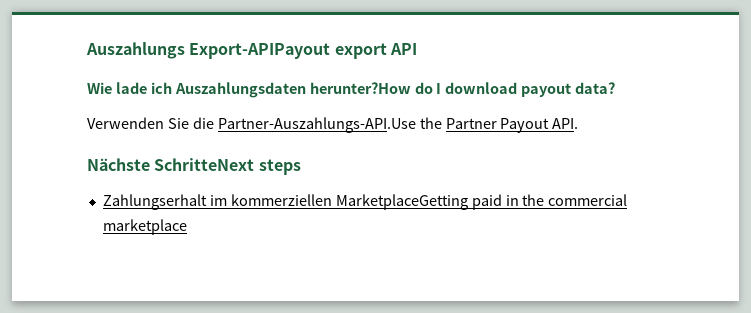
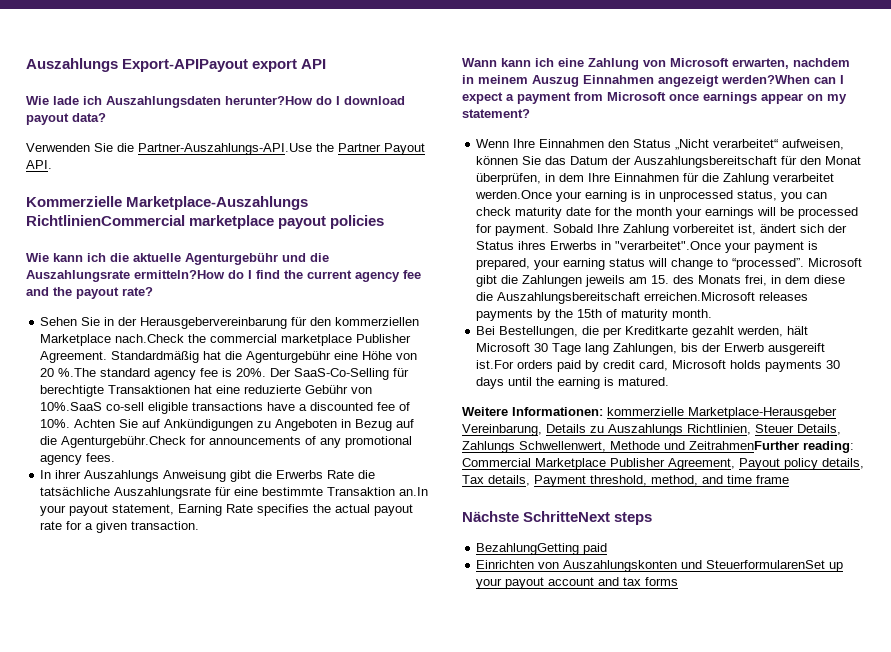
+ Kommerzielle Marketplace-Auszahlungs RichtlinienCommercial marketplace payout policies
+ Wie kann ich die aktuelle Agenturgebühr und die Auszahlungsrate ermitteln?How do I find the current agency fee and the payout rate?
+ Sehen Sie in der Herausgebervereinbarung für den kommerziellen Marketplace nach.Check the commercial marketplace Publisher Agreement. Standardmäßig hat die Agenturgebühr eine Höhe von 20 %.The standard agency fee is 20%. Der SaaS-Co-Selling für berechtigte Transaktionen hat eine reduzierte Gebühr von 10%.SaaS co-sell eligible transactions have a discounted fee of 10%. Achten Sie auf Ankündigungen zu Angeboten in Bezug auf die Agenturgebühr.Check for announcements of any promotional agency fees.
+ In ihrer Auszahlungs Anweisung gibt die Erwerbs Rate die tatsächliche Auszahlungsrate für eine bestimmte Transaktion an.In your payout statement, Earning Rate specifies the actual payout rate for a given transaction.
+ Wann kann ich eine Zahlung von Microsoft erwarten, nachdem in meinem Auszug Einnahmen angezeigt werden?When can I expect a payment from Microsoft once earnings appear on my statement?
+ Wenn Ihre Einnahmen den Status „Nicht verarbeitet“ aufweisen, können Sie das Datum der Auszahlungsbereitschaft für den Monat überprüfen, in dem Ihre Einnahmen für die Zahlung verarbeitet werden.Once your earning is in unprocessed status, you can check maturity date for the month your earnings will be processed for payment. Sobald Ihre Zahlung vorbereitet ist, ändert sich der Status ihres Erwerbs in "verarbeitet".Once your payment is prepared, your earning status will change to “processed”. Microsoft gibt die Zahlungen jeweils am 15. des Monats frei, in dem diese die Auszahlungsbereitschaft erreichen.Microsoft releases payments by the 15th of maturity month.
+ Bei Bestellungen, die per Kreditkarte gezahlt werden, hält Microsoft 30 Tage lang Zahlungen, bis der Erwerb ausgereift ist.For orders paid by credit card, Microsoft holds payments 30 days until the earning is matured.
+ Weitere Informationen: kommerzielle Marketplace-Herausgeber Vereinbarung, Details zu Auszahlungs Richtlinien, Steuer Details, Zahlungs Schwellenwert, Methode und ZeitrahmenFurther reading: Commercial Marketplace Publisher Agreement, Payout policy details, Tax details, Payment threshold, method, and time frame
  Nächste SchritteNext steps
- Zahlungserhalt im kommerziellen MarketplaceGetting paid in the commercial marketplace
+ BezahlungGetting paid
+ Einrichten von Auszahlungskonten und SteuerformularenSet up your payout account and tax forms

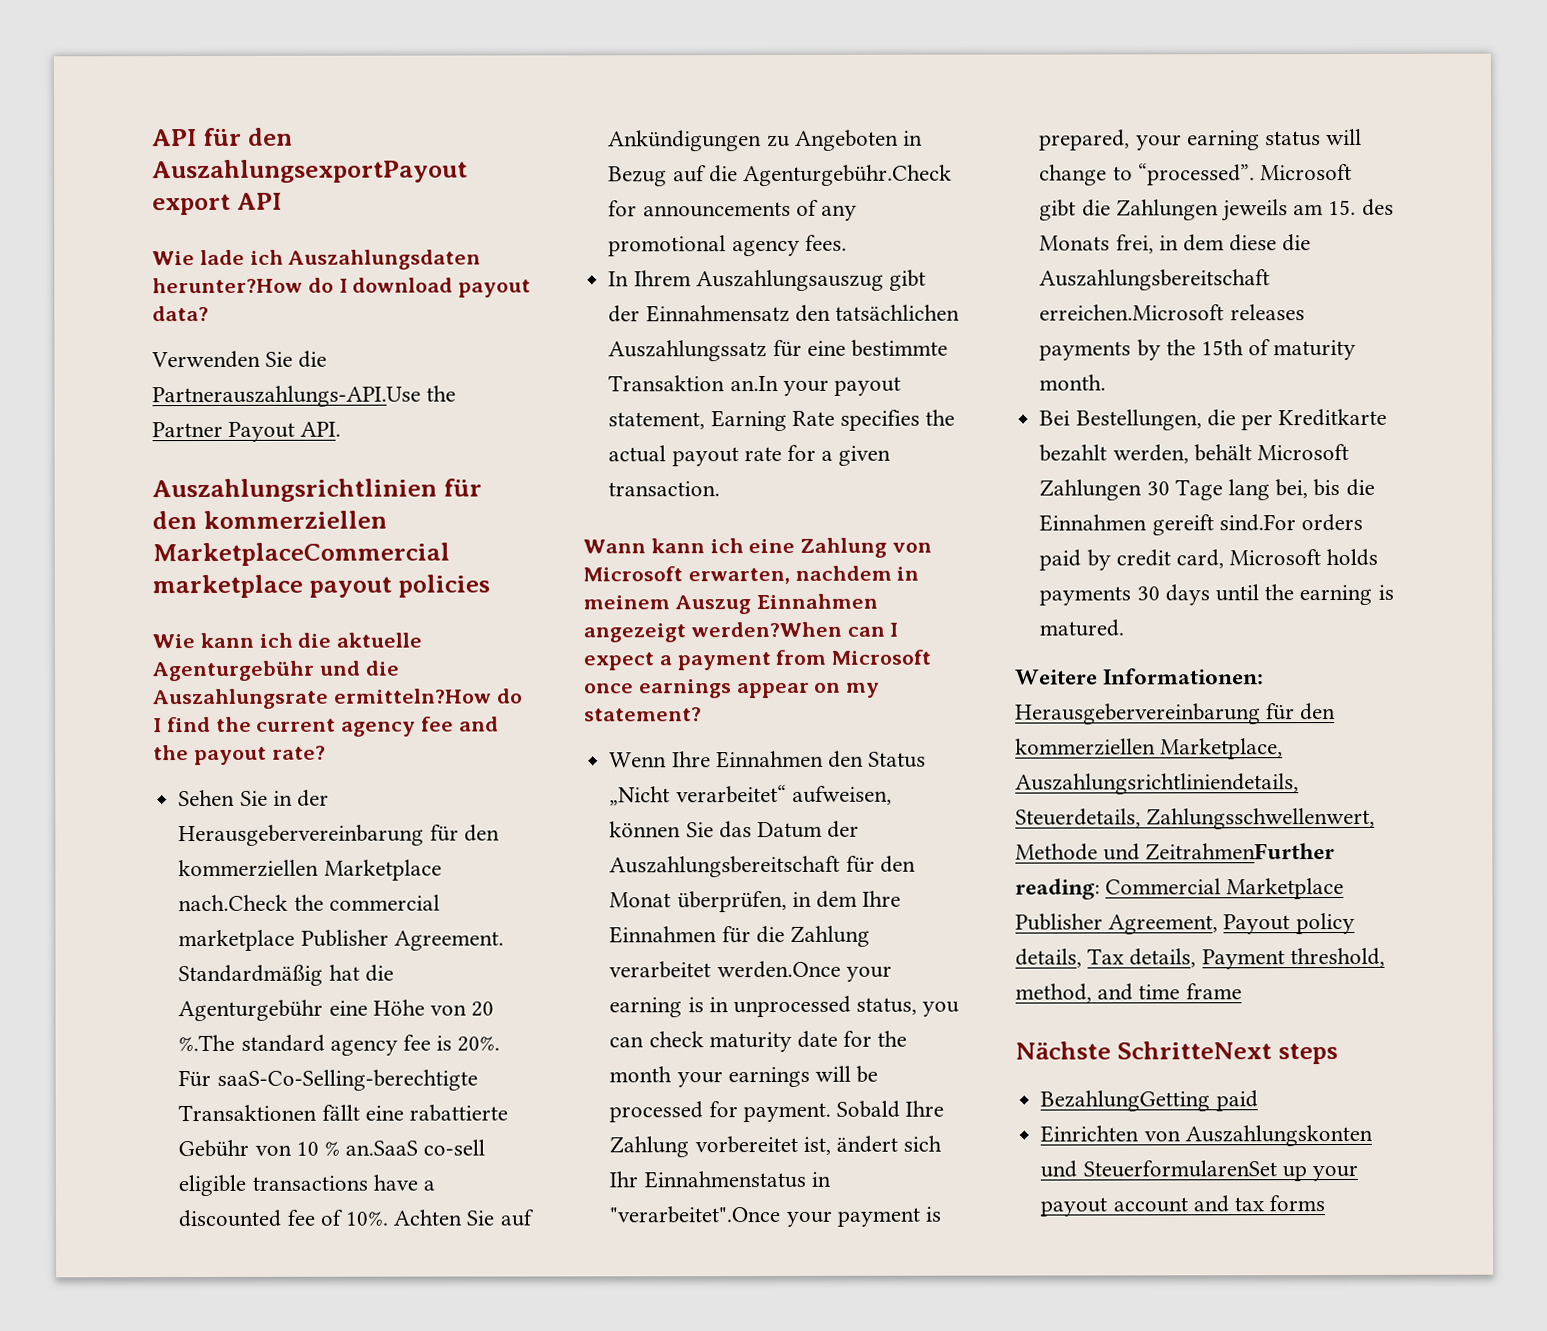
- Auszahlungs Export-APIPayout export API
+ API für den AuszahlungsexportPayout export API
- Verwenden Sie die Partner-Auszahlungs-API.Use the Partner Payout API.
+ Verwenden Sie die Partnerauszahlungs-API.Use the Partner Payout API.
- Kommerzielle Marketplace-Auszahlungs RichtlinienCommercial marketplace payout policies
+ Auszahlungsrichtlinien für den kommerziellen MarketplaceCommercial marketplace payout policies
- Der SaaS-Co-Selling für berechtigte Transaktionen hat eine reduzierte Gebühr von 10%.SaaS co-sell eligible transactions have a discounted fee of 10%.
+ Für saaS-Co-Selling-berechtigte Transaktionen fällt eine rabattierte Gebühr von 10 % an.SaaS co-sell eligible transactions have a discounted fee of 10%.
- In ihrer Auszahlungs Anweisung gibt die Erwerbs Rate die tatsächliche Auszahlungsrate für eine bestimmte Transaktion an.In your payout statement, Earning Rate specifies the actual payout rate for a given transaction.
+ In Ihrem Auszahlungsauszug gibt der Einnahmensatz den tatsächlichen Auszahlungssatz für eine bestimmte Transaktion an.In your payout statement, Earning Rate specifies the actual payout rate for a given transaction.
- Sobald Ihre Zahlung vorbereitet ist, ändert sich der Status ihres Erwerbs in "verarbeitet".Once your payment is prepared, your earning status will change to “processed”.
+ Sobald Ihre Zahlung vorbereitet ist, ändert sich Ihr Einnahmenstatus in "verarbeitet".Once your payment is prepared, your earning status will change to “processed”.
- Bei Bestellungen, die per Kreditkarte gezahlt werden, hält Microsoft 30 Tage lang Zahlungen, bis der Erwerb ausgereift ist.For orders paid by credit card, Microsoft holds payments 30 days until the earning is matured.
+ Bei Bestellungen, die per Kreditkarte bezahlt werden, behält Microsoft Zahlungen 30 Tage lang bei, bis die Einnahmen gereift sind.For orders paid by credit card, Microsoft holds payments 30 days until the earning is matured.
- Weitere Informationen: kommerzielle Marketplace-Herausgeber Vereinbarung, Details zu Auszahlungs Richtlinien, Steuer Details, Zahlungs Schwellenwert, Methode und ZeitrahmenFurther reading: Commercial Marketplace Publisher Agreement, Payout policy details, Tax details, Payment threshold, method, and time frame
+ Weitere Informationen: Herausgebervereinbarung für den kommerziellen Marketplace, Auszahlungsrichtliniendetails, Steuerdetails, Zahlungsschwellenwert, Methode und ZeitrahmenFurther reading: Commercial Marketplace Publisher Agreement, Payout policy details, Tax details, Payment threshold, method, and time frame

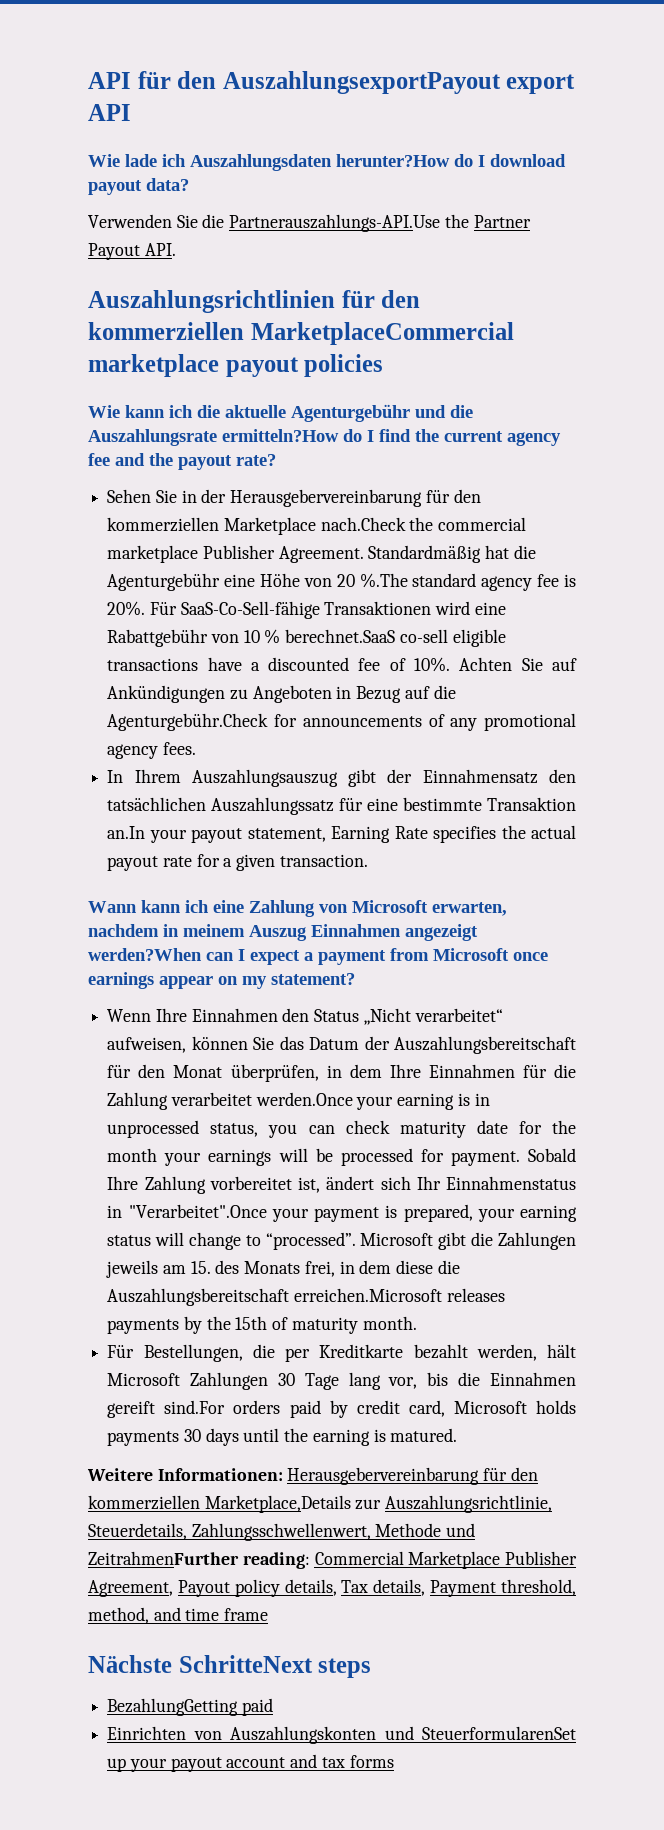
- Für saaS-Co-Selling-berechtigte Transaktionen fällt eine rabattierte Gebühr von 10 % an.SaaS co-sell eligible transactions have a discounted fee of 10%.
+ Für SaaS-Co-Sell-fähige Transaktionen wird eine Rabattgebühr von 10 % berechnet.SaaS co-sell eligible transactions have a discounted fee of 10%.
- Sobald Ihre Zahlung vorbereitet ist, ändert sich Ihr Einnahmenstatus in "verarbeitet".Once your payment is prepared, your earning status will change to “processed”.
+ Sobald Ihre Zahlung vorbereitet ist, ändert sich Ihr Einnahmenstatus in "Verarbeitet".Once your payment is prepared, your earning status will change to “processed”.
- Bei Bestellungen, die per Kreditkarte bezahlt werden, behält Microsoft Zahlungen 30 Tage lang bei, bis die Einnahmen gereift sind.For orders paid by credit card, Microsoft holds payments 30 days until the earning is matured.
+ Für Bestellungen, die per Kreditkarte bezahlt werden, hält Microsoft Zahlungen 30 Tage lang vor, bis die Einnahmen gereift sind.For orders paid by credit card, Microsoft holds payments 30 days until the earning is matured.
- Weitere Informationen: Herausgebervereinbarung für den kommerziellen Marketplace, Auszahlungsrichtliniendetails, Steuerdetails, Zahlungsschwellenwert, Methode und ZeitrahmenFurther reading: Commercial Marketplace Publisher Agreement, Payout policy details, Tax details, Payment threshold, method, and time frame
+ Weitere Informationen: Herausgebervereinbarung für den kommerziellen Marketplace,Details zur Auszahlungsrichtlinie, Steuerdetails, Zahlungsschwellenwert, Methode und ZeitrahmenFurther reading: Commercial Marketplace Publisher Agreement, Payout policy details, Tax details, Payment threshold, method, and time frame

